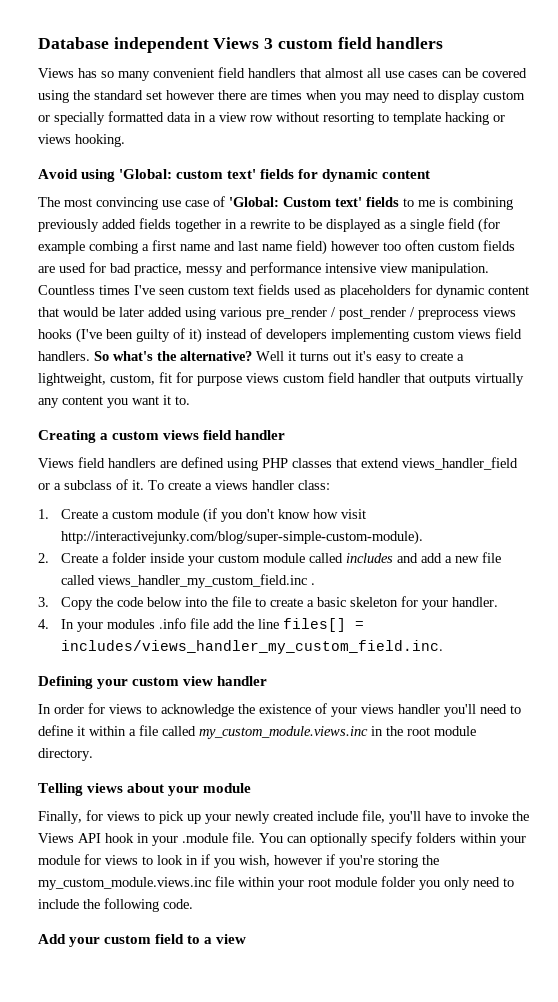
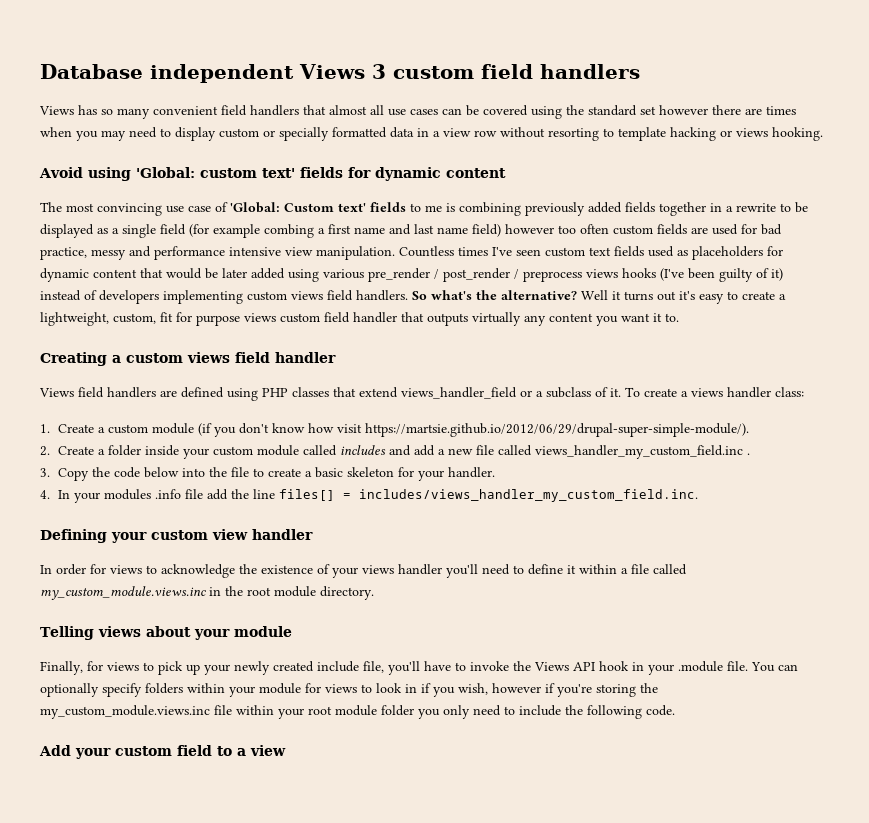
- 1. Create a custom module (if you don't know how visit http://interactivejunky.com/blog/super-simple-custom-module).
+ 1. Create a custom module (if you don't know how visit https://martsie.github.io/2012/06/29/drupal-super-simple-module/).

